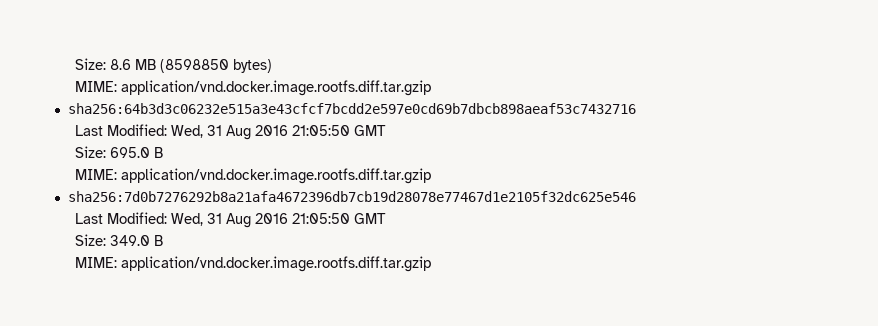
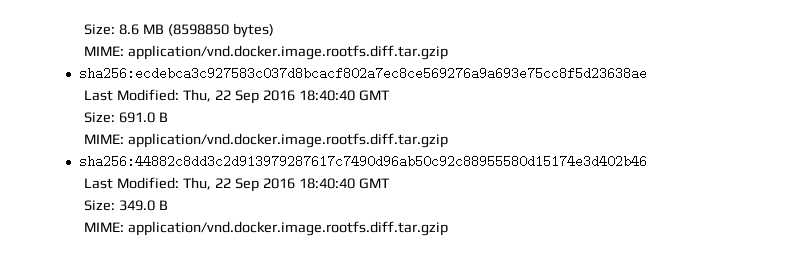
- sha256:64b3d3c06232e515a3e43cfcf7bcdd2e597e0cd69b7dbcb898aeaf53c7432716
- Last Modified: Wed, 31 Aug 2016 21:05:50 GMT
- Size: 695.0 B
+ sha256:ecdebca3c927583c037d8bcacf802a7ec8ce569276a9a693e75cc8f5d23638ae
+ Last Modified: Thu, 22 Sep 2016 18:40:40 GMT
+ Size: 691.0 B
- sha256:7d0b7276292b8a21afa4672396db7cb19d28078e77467d1e2105f32dc625e546
- Last Modified: Wed, 31 Aug 2016 21:05:50 GMT
+ sha256:44882c8dd3c2d913979287617c7490d96ab50c92c88955580d15174e3d402b46
+ Last Modified: Thu, 22 Sep 2016 18:40:40 GMT

